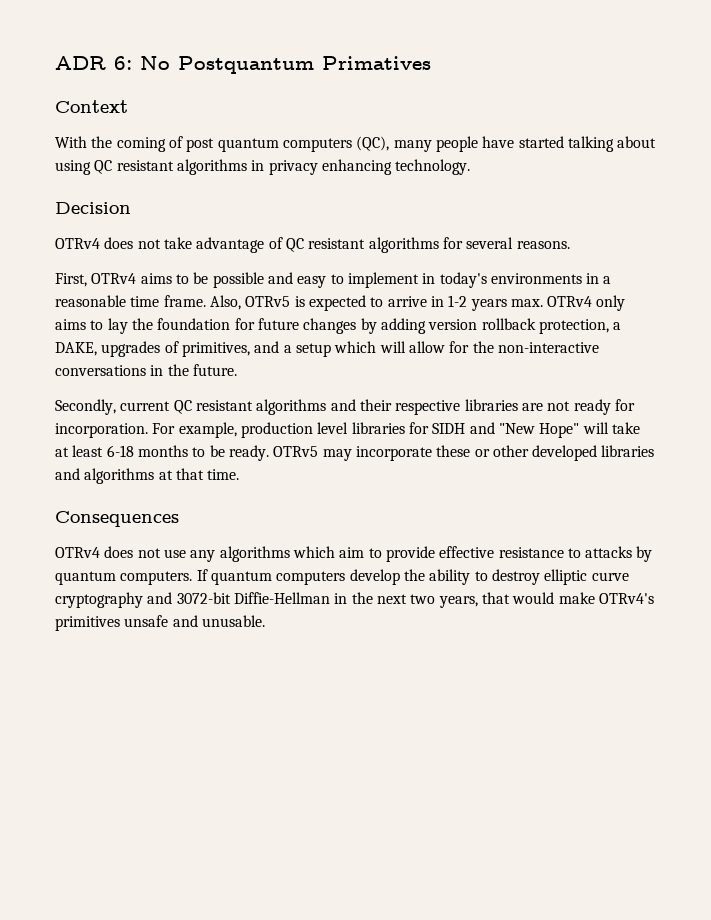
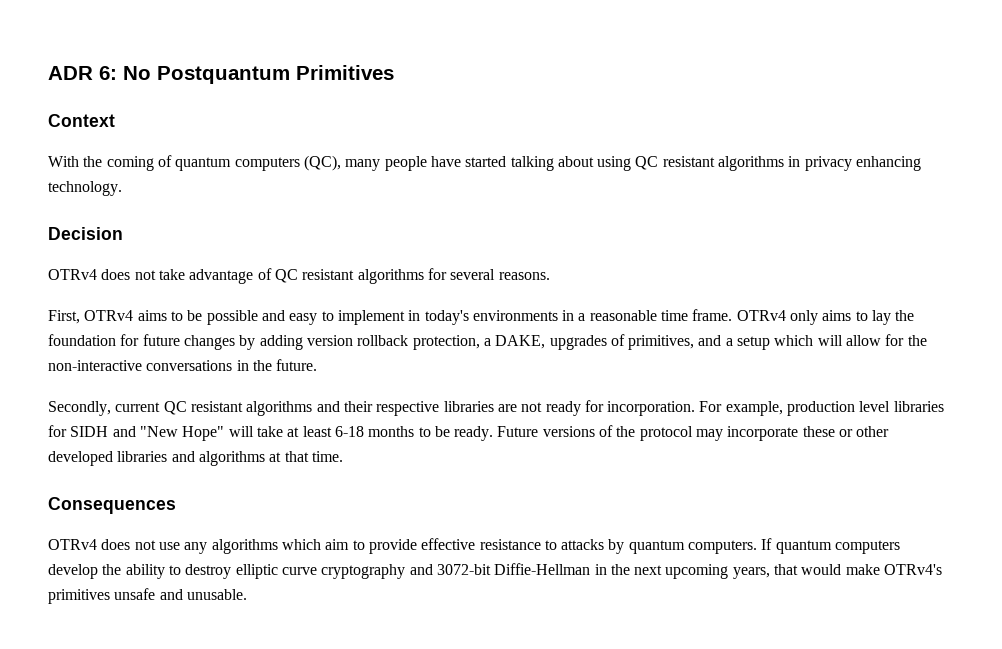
- ADR 6: No Postquantum Primatives
+ ADR 6: No Postquantum Primitives
- With the coming of post quantum computers (QC), many people have started talking about using QC resistant algorithms in privacy enhancing technology.
+ With the coming of quantum computers (QC), many people have started talking about using QC resistant algorithms in privacy enhancing technology.
- Also, OTRv5 is expected to arrive in 1-2 years max. OTRv4 only aims to lay the foundation for future changes by adding version rollback protection, a DAKE, upgrades of primitives, and a setup which will allow for the non-interactive conversations in the future.
+ OTRv4 only aims to lay the foundation for future changes by adding version rollback protection, a DAKE, upgrades of primitives, and a setup which will allow for the non-interactive conversations in the future.
- OTRv5 may incorporate these or other developed libraries and algorithms at that time.
+ Future versions of the protocol may incorporate these or other developed libraries and algorithms at that time.
- If quantum computers develop the ability to destroy elliptic curve cryptography and 3072-bit Diffie-Hellman in the next two years, that would make OTRv4's primitives unsafe and unusable.
+ If quantum computers develop the ability to destroy elliptic curve cryptography and 3072-bit Diffie-Hellman in the next upcoming years, that would make OTRv4's primitives unsafe and unusable.

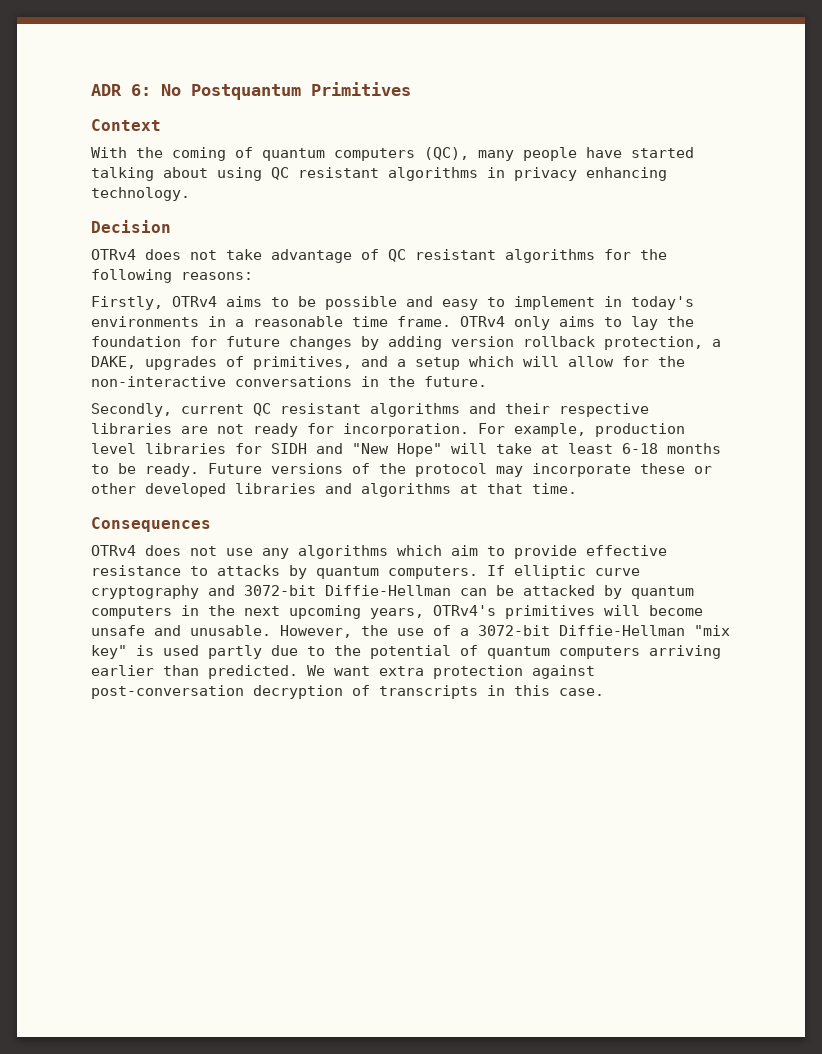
- OTRv4 does not take advantage of QC resistant algorithms for several reasons.
- First, OTRv4 aims to be possible and easy to implement in today's environments in a reasonable time frame.
+ OTRv4 does not take advantage of QC resistant algorithms for the following reasons:
+ Firstly, OTRv4 aims to be possible and easy to implement in today's environments in a reasonable time frame.
- If quantum computers develop the ability to destroy elliptic curve cryptography and 3072-bit Diffie-Hellman in the next upcoming years, that would make OTRv4's primitives unsafe and unusable.
+ If elliptic curve cryptography and 3072-bit Diffie-Hellman can be attacked by quantum computers in the next upcoming years, OTRv4's primitives will become unsafe and unusable. However, the use of a 3072-bit Diffie-Hellman "mix key" is used partly due to the potential of quantum computers arriving earlier than predicted. We want extra protection against post-conversation decryption of transcripts in this case.

